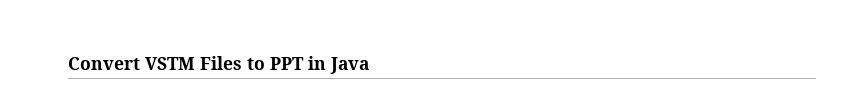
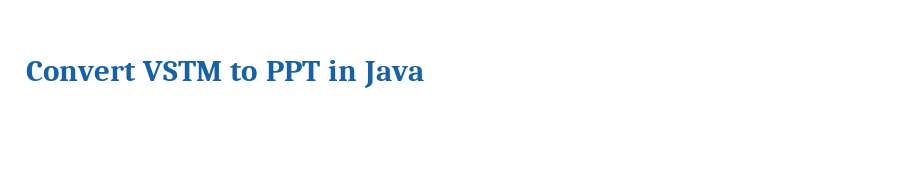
- Convert VSTM Files to PPT in Java
+ Convert VSTM to PPT in Java

